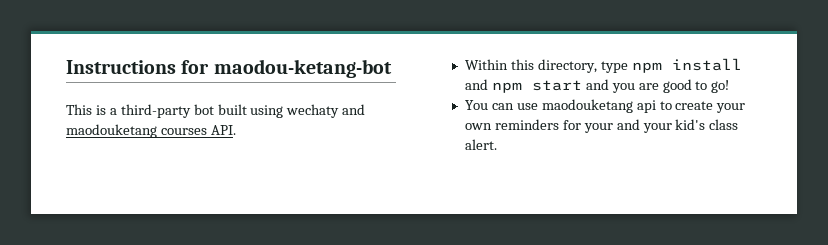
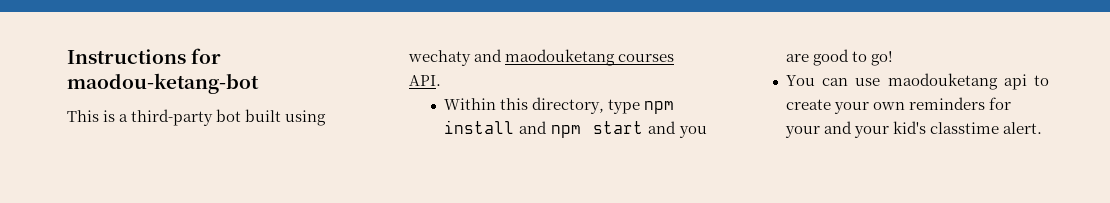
- You can use maodouketang api to create your own reminders for your and your kid's class alert.
+ You can use maodouketang api to create your own reminders for your and your kid's classtime alert.

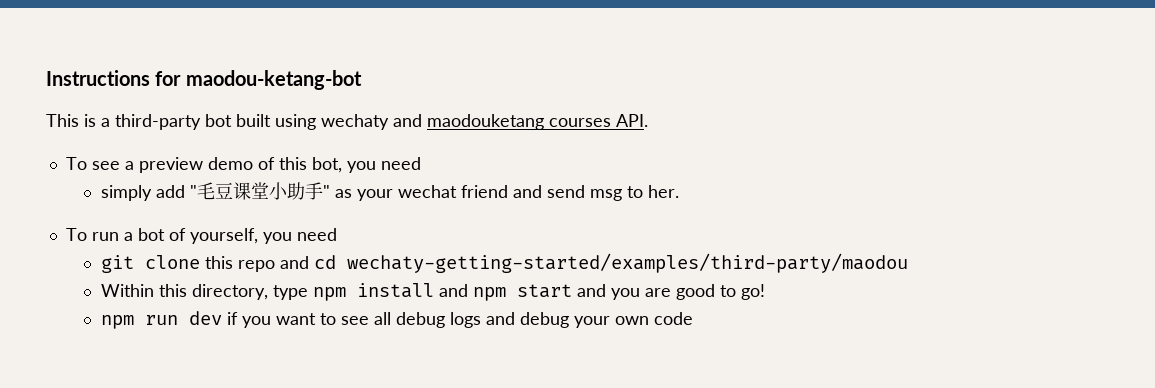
+ To see a preview demo of this bot, you need
+ simply add "毛豆课堂小助手" as your wechat friend and send msg to her.
+ To run a bot of yourself, you need
+ git clone this repo and cd wechaty-getting-started/examples/third-party/maodou
- You can use maodouketang api to create your own reminders for your and your kid's classtime alert.
+ npm run dev if you want to see all debug logs and debug your own code

